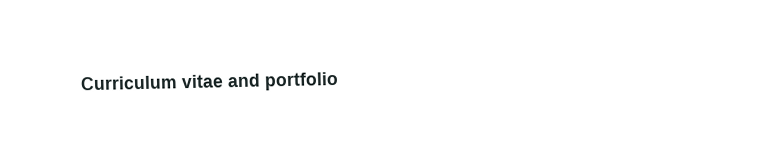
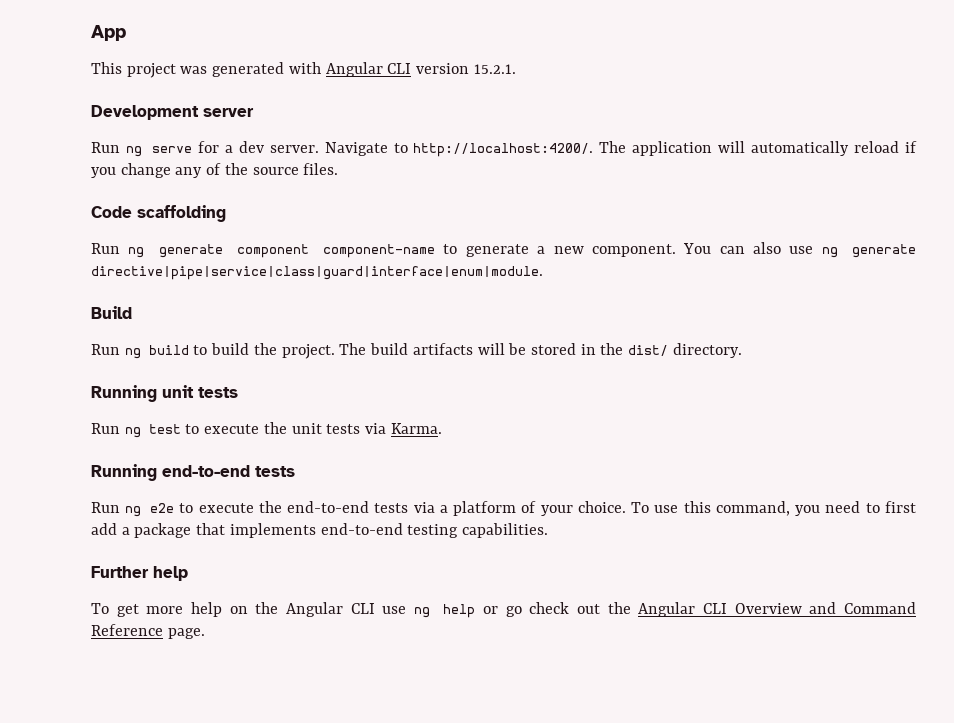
- Curriculum vitae and portfolio
+ App
+ This project was generated with Angular CLI version 15.2.1.
+ Development server
+ Run ng serve for a dev server. Navigate to http://localhost:4200/. The application will automatically reload if you change any of the source files.
+ Code scaffolding
+ Run ng generate component component-name to generate a new component. You can also use ng generate directive|pipe|service|class|guard|interface|enum|module.
+ Build
+ Run ng build to build the project. The build artifacts will be stored in the dist/ directory.
+ Running unit tests
+ Run ng test to execute the unit tests via Karma.
+ Running end-to-end tests
+ Run ng e2e to execute the end-to-end tests via a platform of your choice. To use this command, you need to first add a package that implements end-to-end testing capabilities.
+ Further help
+ To get more help on the Angular CLI use ng help or go check out the Angular CLI Overview and Command Reference page.

